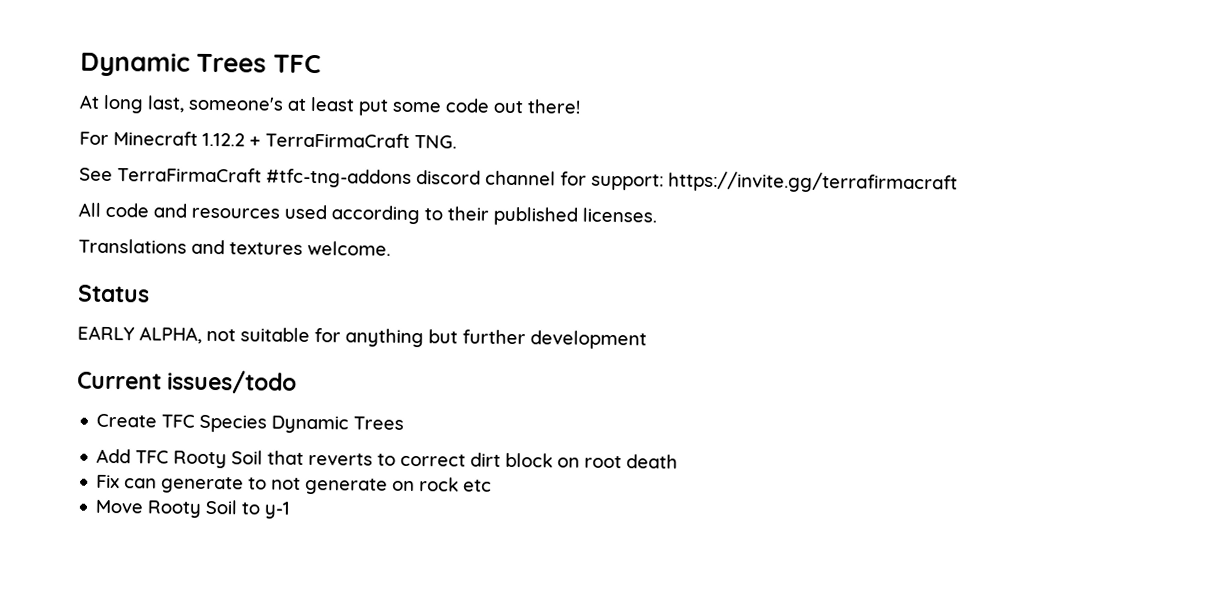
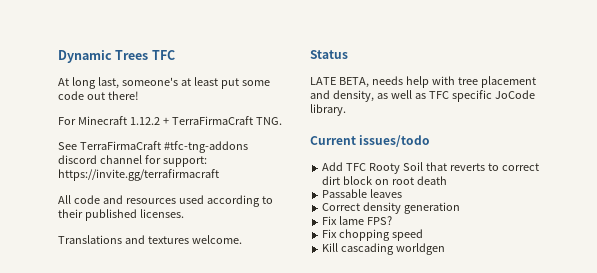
- EARLY ALPHA, not suitable for anything but further development
+ LATE BETA, needs help with tree placement and density, as well as TFC specific JoCode library.
  Current issues/todo
- Create TFC Species Dynamic Trees
- Fix can generate to not generate on rock etc
- Move Rooty Soil to y-1
+ Passable leaves
+ Correct density generation
+ Fix lame FPS?
+ Fix chopping speed
+ Kill cascading worldgen

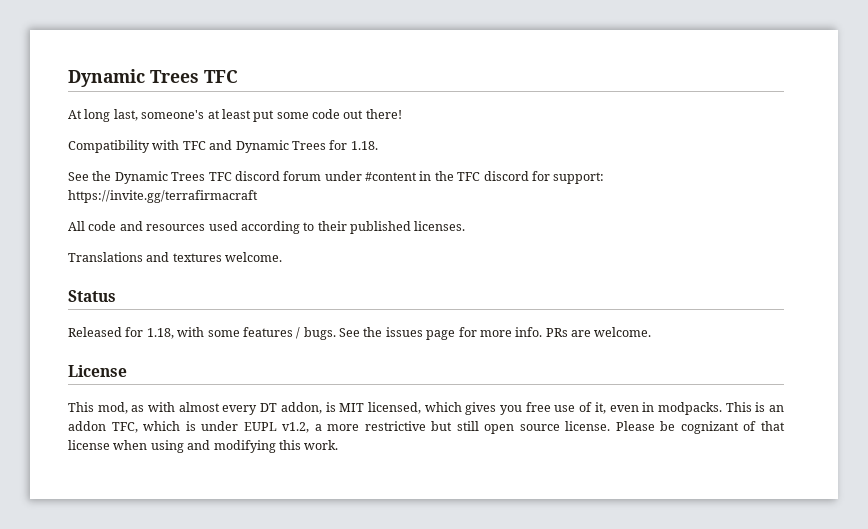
- For Minecraft 1.12.2 + TerraFirmaCraft TNG.
- See TerraFirmaCraft #tfc-tng-addons discord channel for support: https://invite.gg/terrafirmacraft
+ Compatibility with TFC and Dynamic Trees for 1.18.
+ See the Dynamic Trees TFC discord forum under #content in the TFC discord for support: https://invite.gg/terrafirmacraft
- LATE BETA, needs help with tree placement and density, as well as TFC specific JoCode library.
- Current issues/todo
- Add TFC Rooty Soil that reverts to correct dirt block on root death
- Passable leaves
- Correct density generation
- Fix lame FPS?
- Fix chopping speed
- Kill cascading worldgen
+ Released for 1.18, with some features / bugs. See the issues page for more info. PRs are welcome.
+ License
+ This mod, as with almost every DT addon, is MIT licensed, which gives you free use of it, even in modpacks. This is an addon TFC, which is under EUPL v1.2, a more restrictive but still open source license. Please be cognizant of that license when using and modifying this work.

